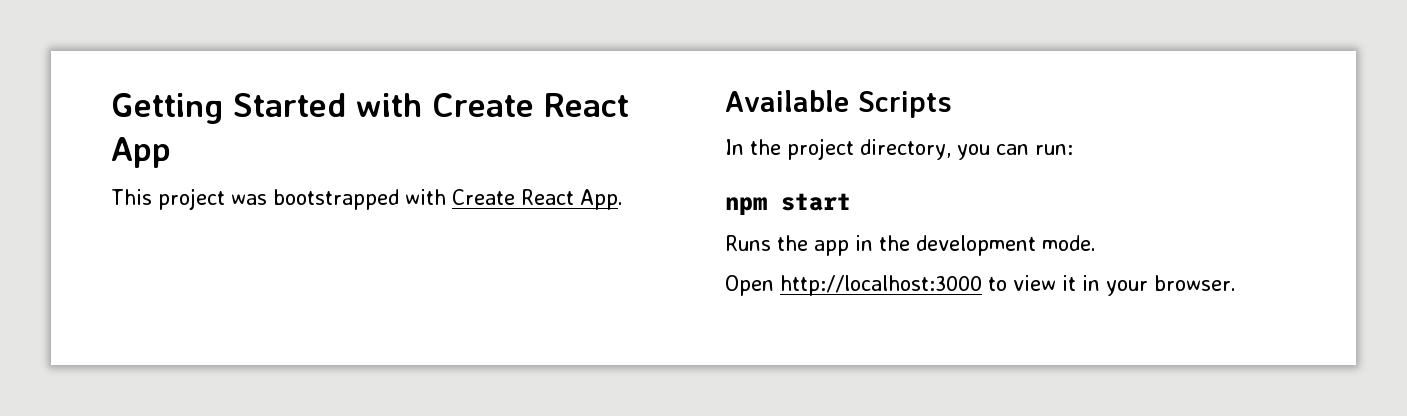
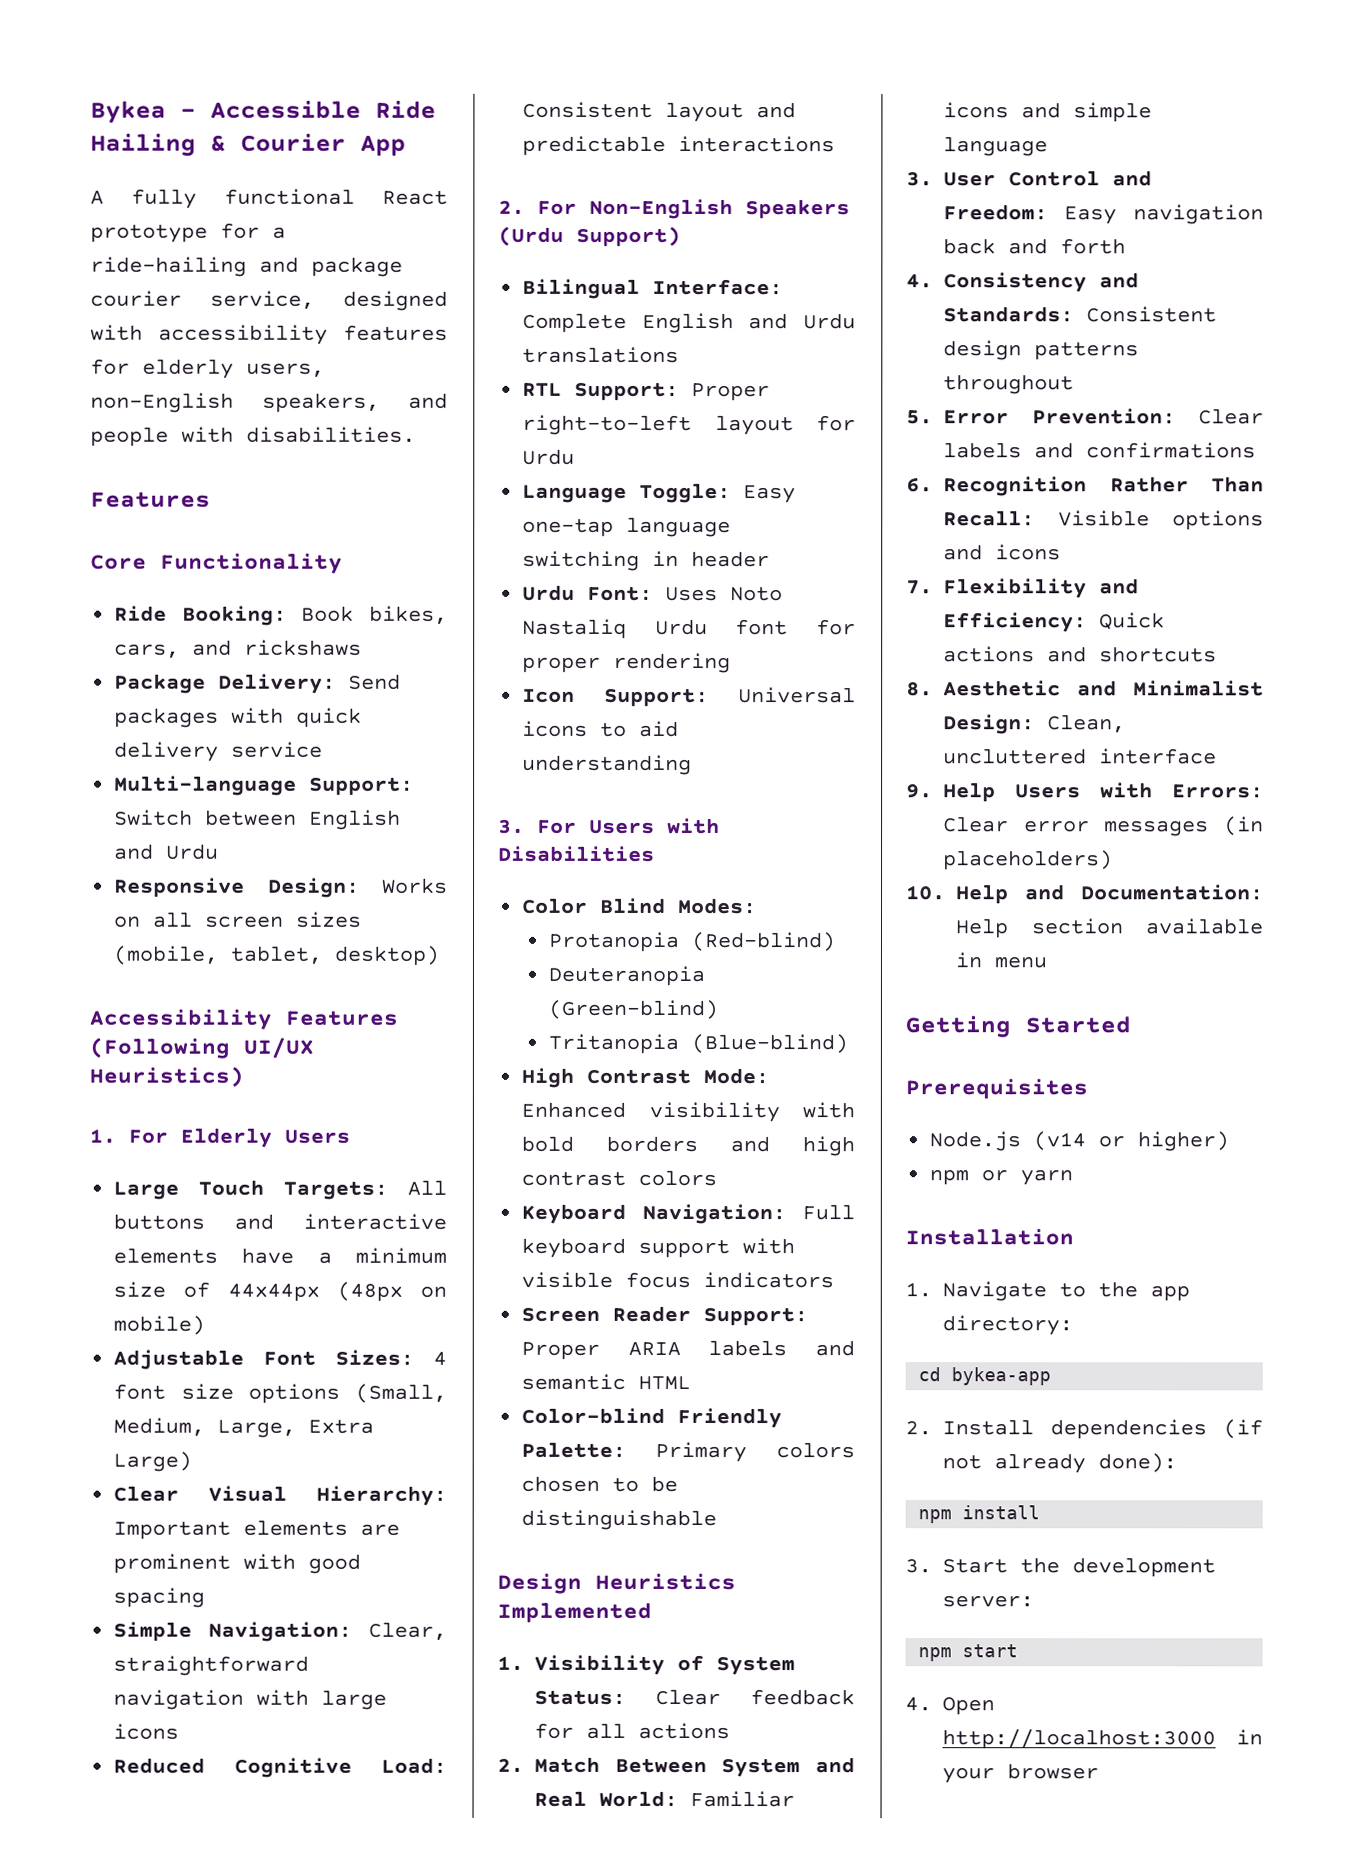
- Getting Started with Create React App
- This project was bootstrapped with Create React App.
- Available Scripts
- In the project directory, you can run:
+ Bykea - Accessible Ride Hailing & Courier App
+ A fully functional React prototype for a ride-hailing and package courier service, designed with accessibility features for elderly users, non-English speakers, and people with disabilities.
+ Features
+ Core Functionality
+ Ride Booking: Book bikes, cars, and rickshaws
+ Package Delivery: Send packages with quick delivery service
+ Multi-language Support: Switch between English and Urdu
+ Responsive Design: Works on all screen sizes (mobile, tablet, desktop)
+ Accessibility Features (Following UI/UX Heuristics)
+ 1. For Elderly Users
+ Large Touch Targets: All buttons and interactive elements have a minimum size of 44x44px (48px on mobile)
+ Adjustable Font Sizes: 4 font size options (Small, Medium, Large, Extra Large)
+ Clear Visual Hierarchy: Important elements are prominent with good spacing
+ Simple Navigation: Clear, straightforward navigation with large icons
+ Reduced Cognitive Load: Consistent layout and predictable interactions
+ 2. For Non-English Speakers (Urdu Support)
+ Bilingual Interface: Complete English and Urdu translations
+ RTL Support: Proper right-to-left layout for Urdu
+ Language Toggle: Easy one-tap language switching in header
+ Urdu Font: Uses Noto Nastaliq Urdu font for proper rendering
+ Icon Support: Universal icons to aid understanding
+ 3. For Users with Disabilities
+ Color Blind Modes:
+ Protanopia (Red-blind)
+ Deuteranopia (Green-blind)
+ Tritanopia (Blue-blind)
+ High Contrast Mode: Enhanced visibility with bold borders and high contrast colors
+ Keyboard Navigation: Full keyboard support with visible focus indicators
+ Screen Reader Support: Proper ARIA labels and semantic HTML
+ Color-blind Friendly Palette: Primary colors chosen to be distinguishable
+ Design Heuristics Implemented
+ 1. Visibility of System Status: Clear feedback for all actions
+ 2. Match Between System and Real World: Familiar icons and simple language
+ 3. User Control and Freedom: Easy navigation back and forth
+ 4. Consistency and Standards: Consistent design patterns throughout
+ 5. Error Prevention: Clear labels and confirmations
+ 6. Recognition Rather Than Recall: Visible options and icons
+ 7. Flexibility and Efficiency: Quick actions and shortcuts
+ 8. Aesthetic and Minimalist Design: Clean, uncluttered interface
+ 9. Help Users with Errors: Clear error messages (in placeholders)
+ 10. Help and Documentation: Help section available in menu
+ Getting Started
+ Prerequisites
+ Node.js (v14 or higher)
+ npm or yarn
+ Installation
+ 1. Navigate to the app directory:
+ cd bykea-app
+ 2. Install dependencies (if not already done):
+ npm install
+ 3. Start the development server:
  npm start
- Runs the app in the development mode.
- Open http://localhost:3000 to view it in your browser.
+ 4. Open http://localhost:3000 in your browser

